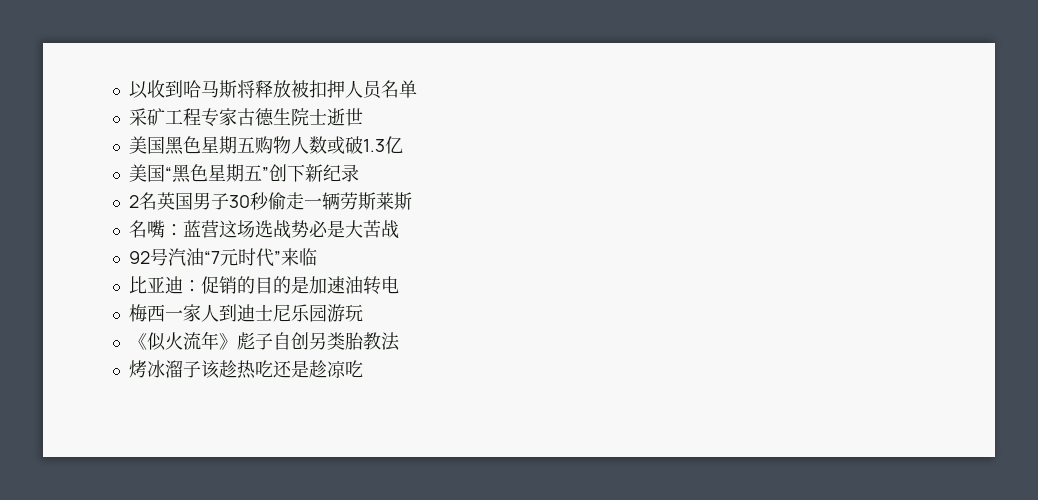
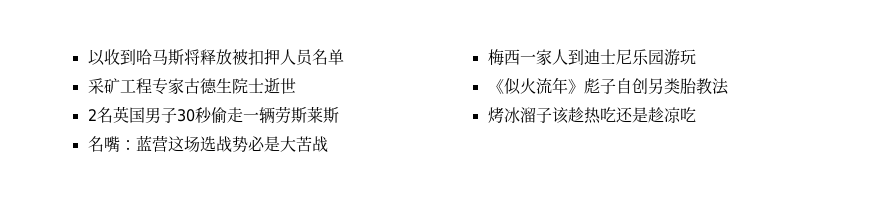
- 美国黑色星期五购物人数或破1.3亿
- 美国“黑色星期五”创下新纪录
- 92号汽油“7元时代”来临
- 比亚迪：促销的目的是加速油转电

